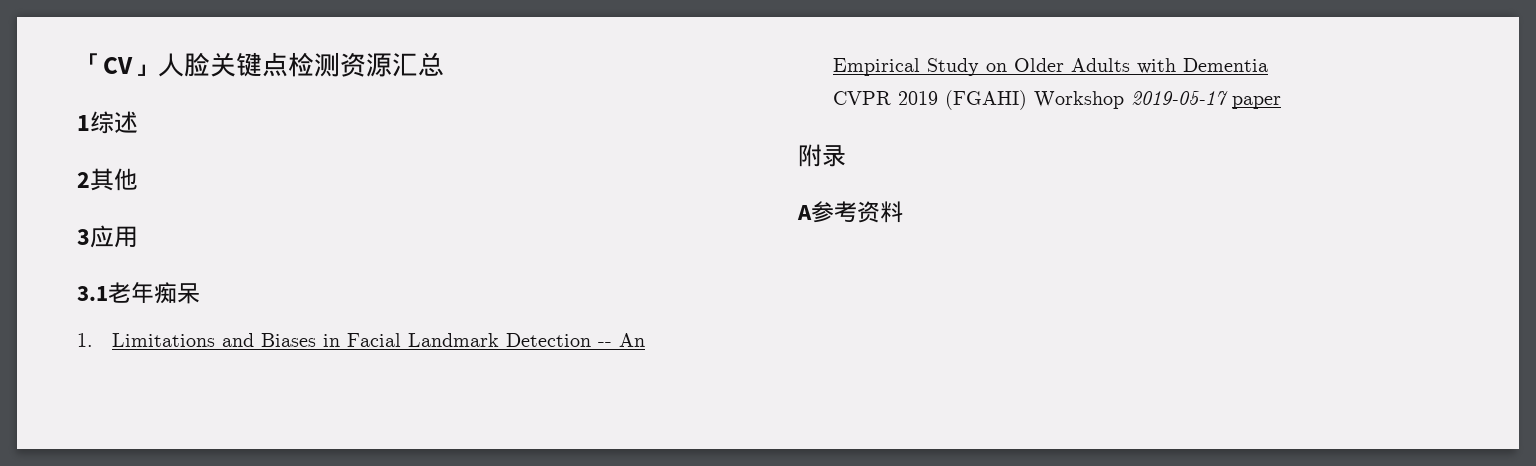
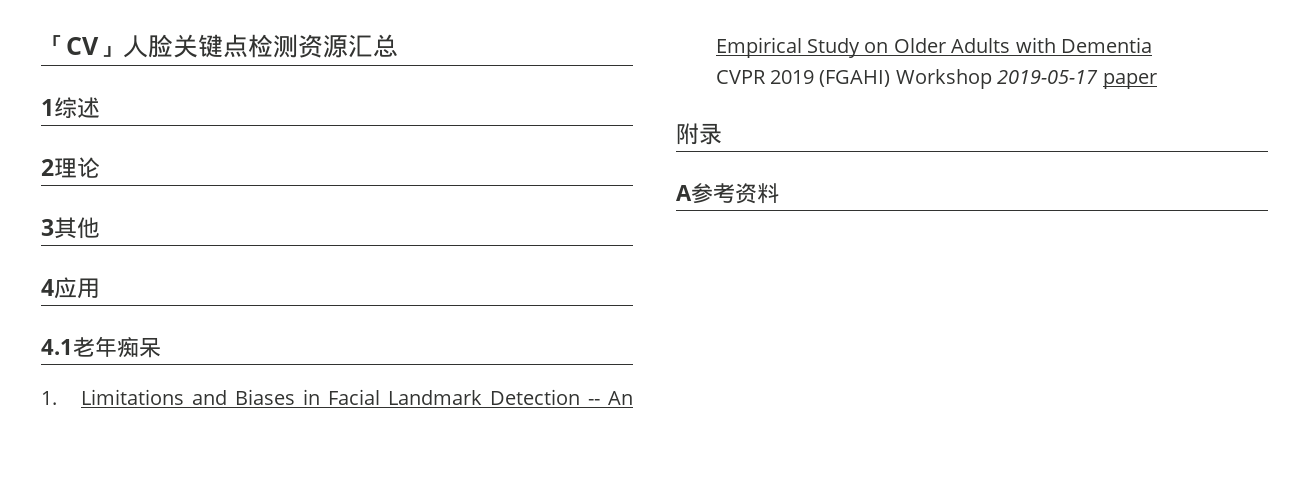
- 2其他
+ 2理论
+ 3其他
- 3应用
+ 4应用
- 3.1老年痴呆
+ 4.1老年痴呆

